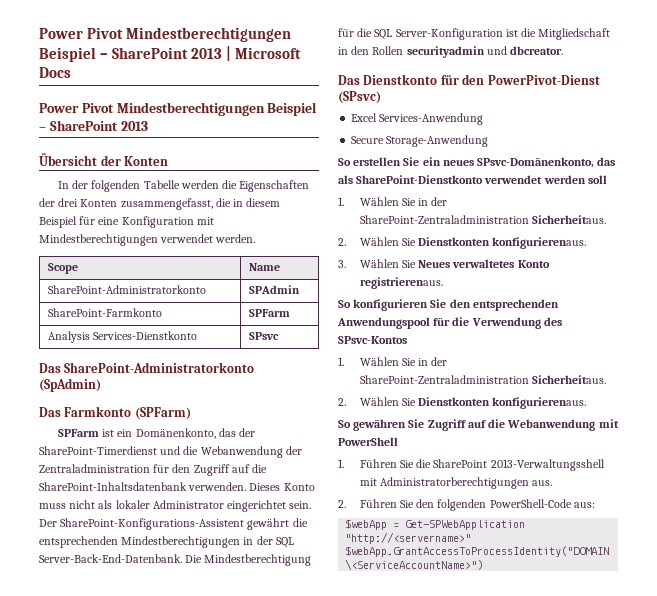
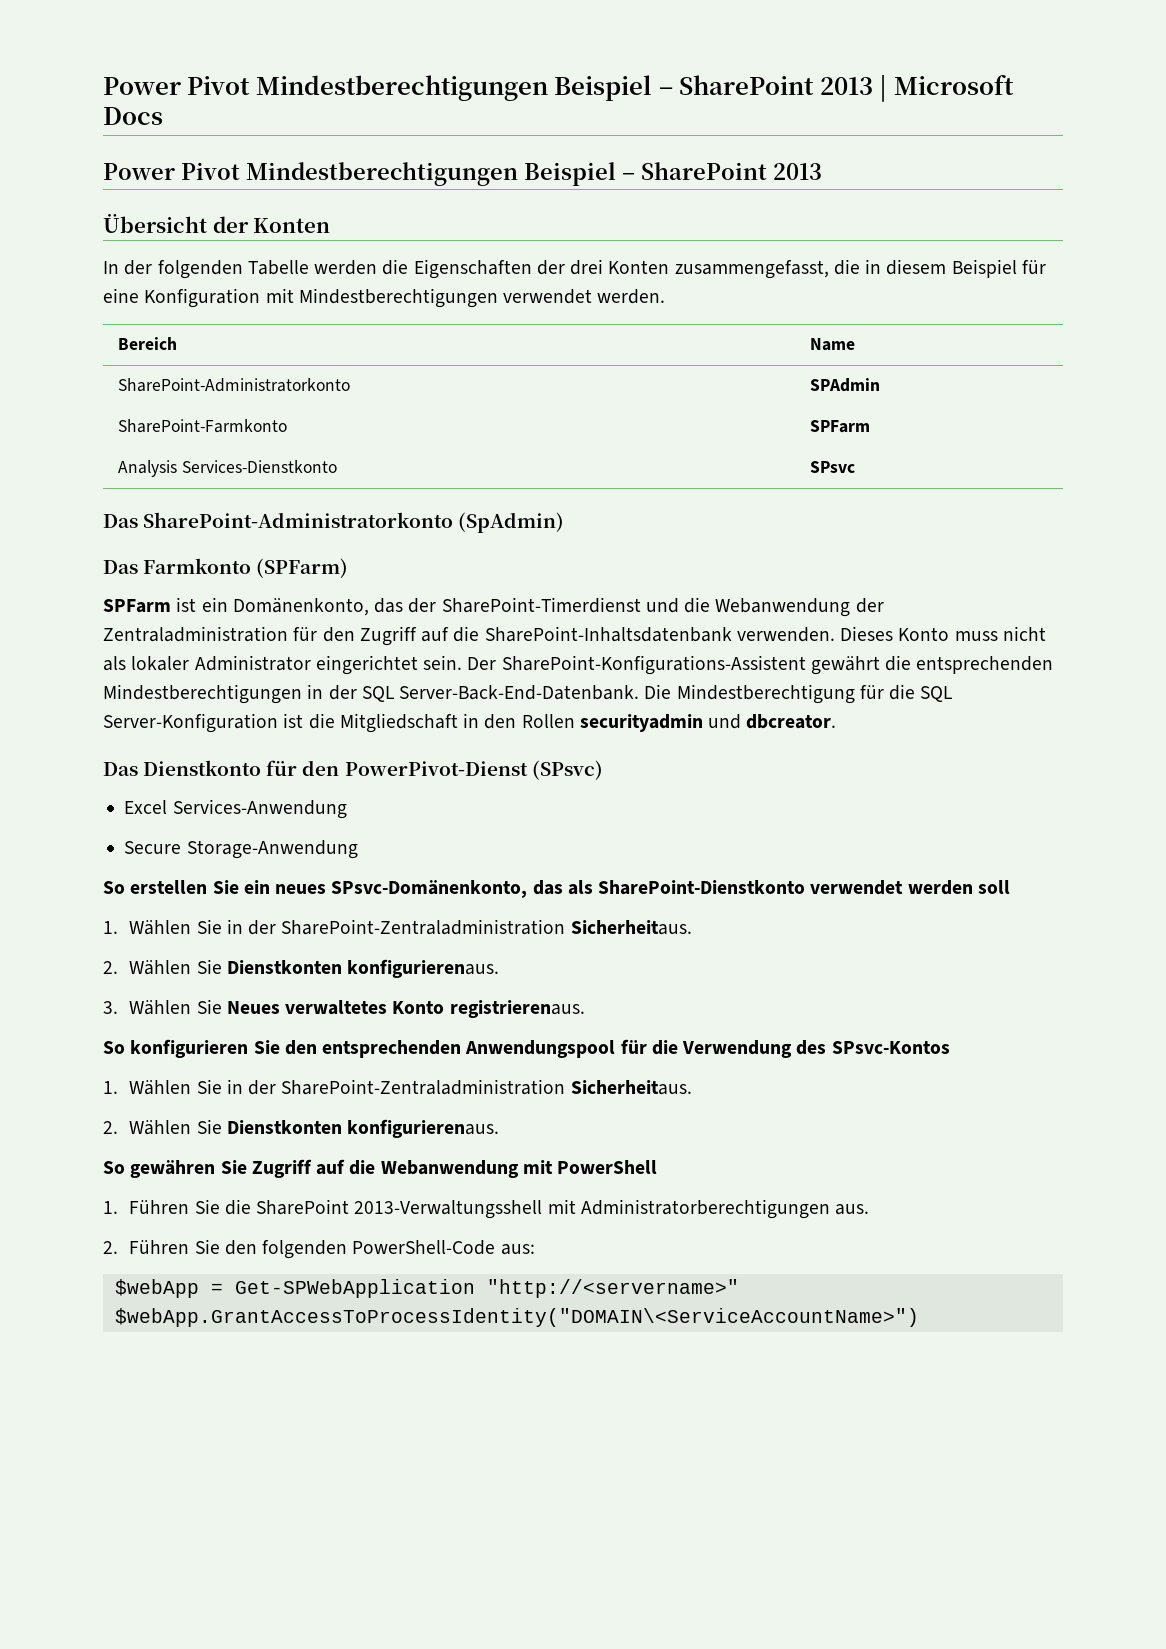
- Scope | Name
+ Bereich | Name

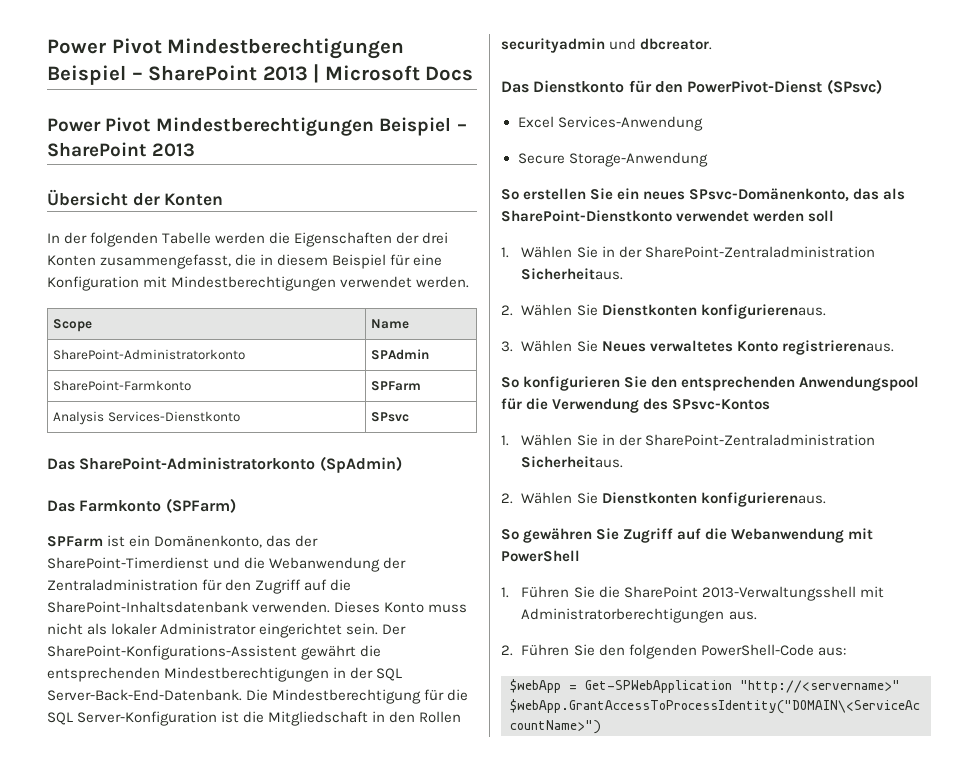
- Bereich | Name
+ Scope | Name

